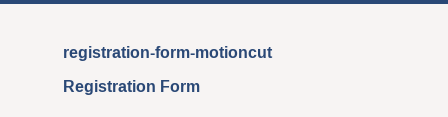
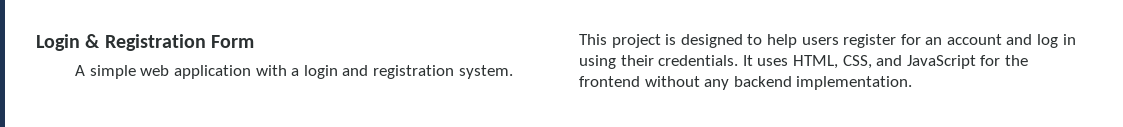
- registration-form-motioncut
- Registration Form
+ Login & Registration Form
+ A simple web application with a login and registration system. This project is designed to help users register for an account and log in using their credentials. It uses HTML, CSS, and JavaScript for the frontend without any backend implementation.

